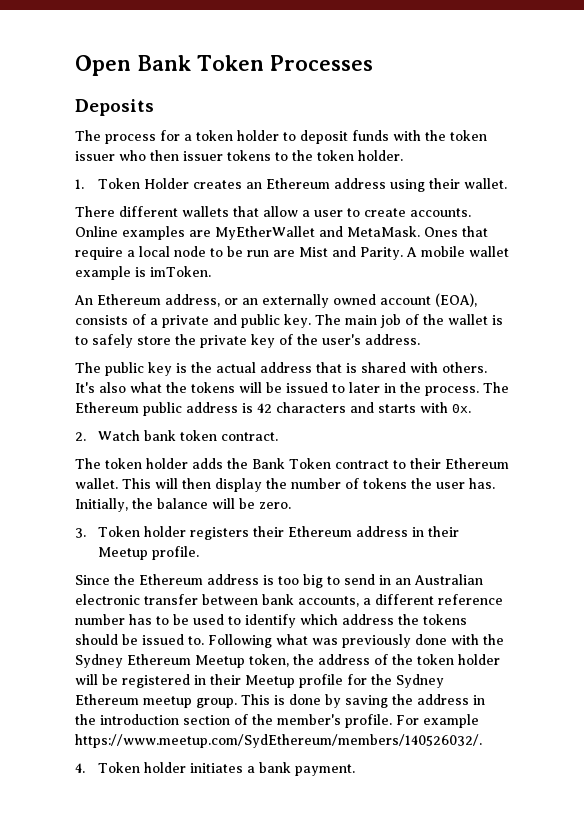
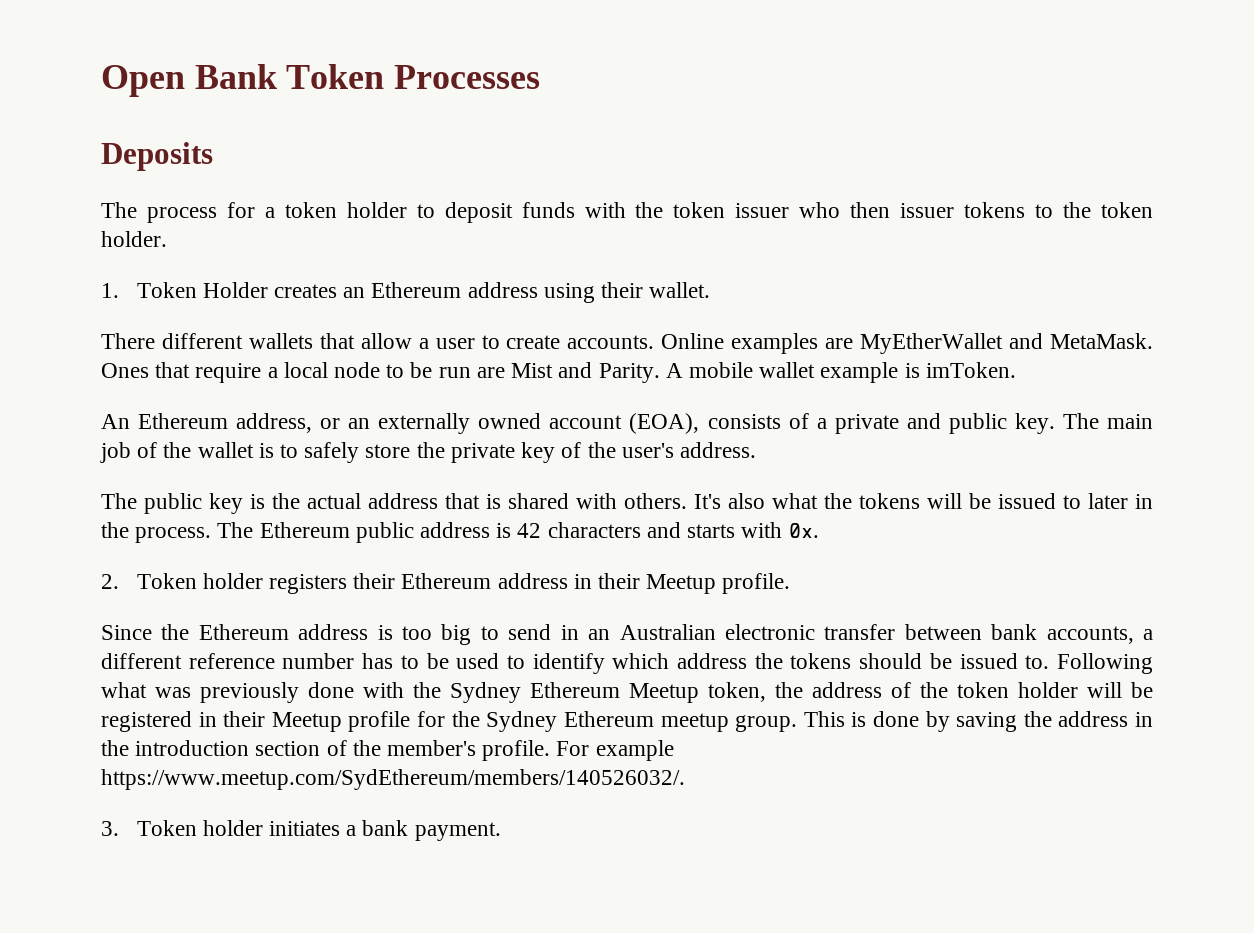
- 2. Watch bank token contract.
- The token holder adds the Bank Token contract to their Ethereum wallet. This will then display the number of tokens the user has. Initially, the balance will be zero.
- 3. Token holder registers their Ethereum address in their Meetup profile.
+ 2. Token holder registers their Ethereum address in their Meetup profile.
- 4. Token holder initiates a bank payment.
+ 3. Token holder initiates a bank payment.

